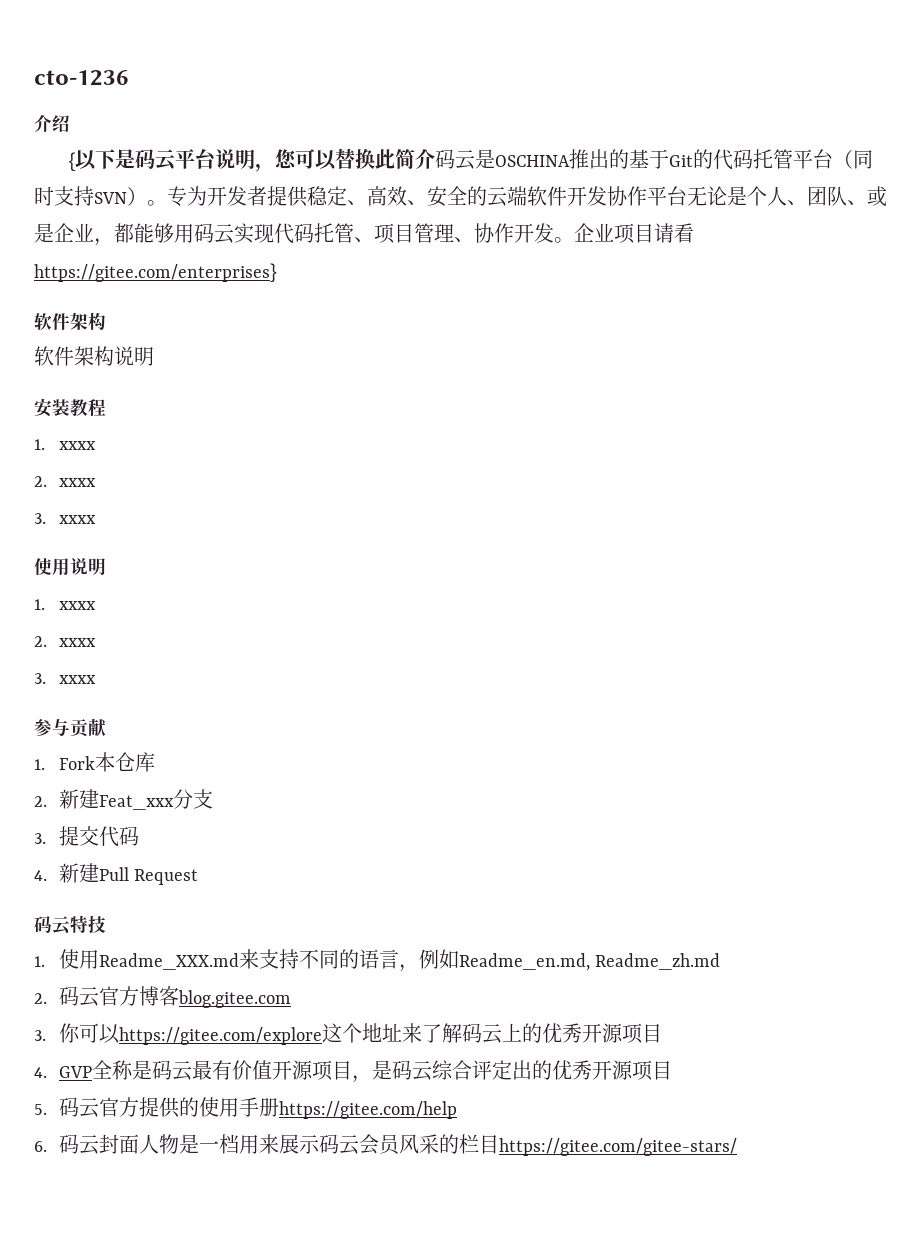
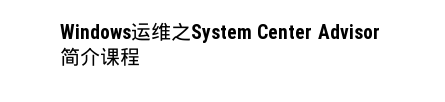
- cto-1236
- 介绍
- {以下是码云平台说明，您可以替换此简介码云是OSCHINA推出的基于Git的代码托管平台（同时支持SVN）。专为开发者提供稳定、高效、安全的云端软件开发协作平台无论是个人、团队、或是企业，都能够用码云实现代码托管、项目管理、协作开发。企业项目请看https://gitee.com/enterprises}
- 软件架构
- 软件架构说明
- 安装教程
- 1. xxxx
- 2. xxxx
- 3. xxxx
- 使用说明
- 1. xxxx
- 2. xxxx
- 3. xxxx
- 参与贡献
- 1. Fork本仓库
- 2.新建Feat_xxx分支
- 3.提交代码
- 4.新建Pull Request
- 码云特技
- 1.使用Readme_XXX.md来支持不同的语言，例如Readme_en.md, Readme_zh.md
- 2.码云官方博客blog.gitee.com
- 3.你可以https://gitee.com/explore这个地址来了解码云上的优秀开源项目
- 4. GVP全称是码云最有价值开源项目，是码云综合评定出的优秀开源项目
- 5.码云官方提供的使用手册https://gitee.com/help
- 6.码云封面人物是一档用来展示码云会员风采的栏目https://gitee.com/gitee-stars/
+ Windows运维之System Center Advisor简介课程

